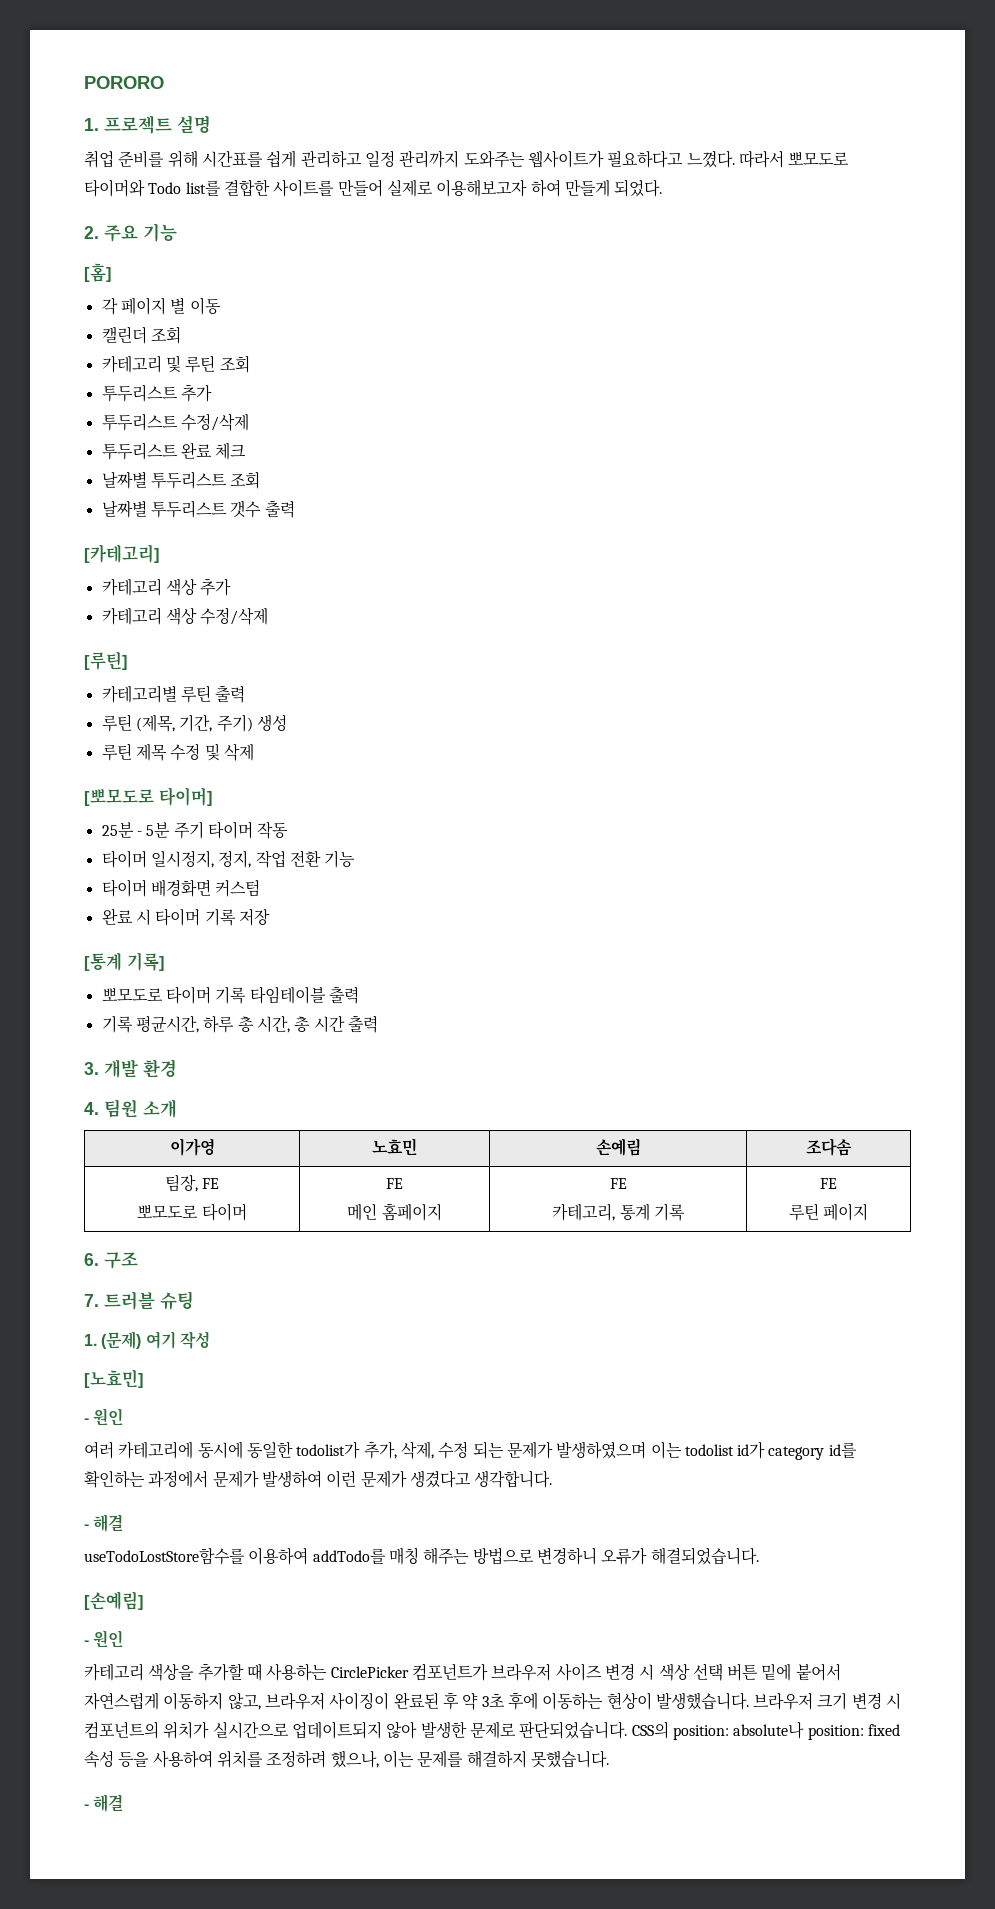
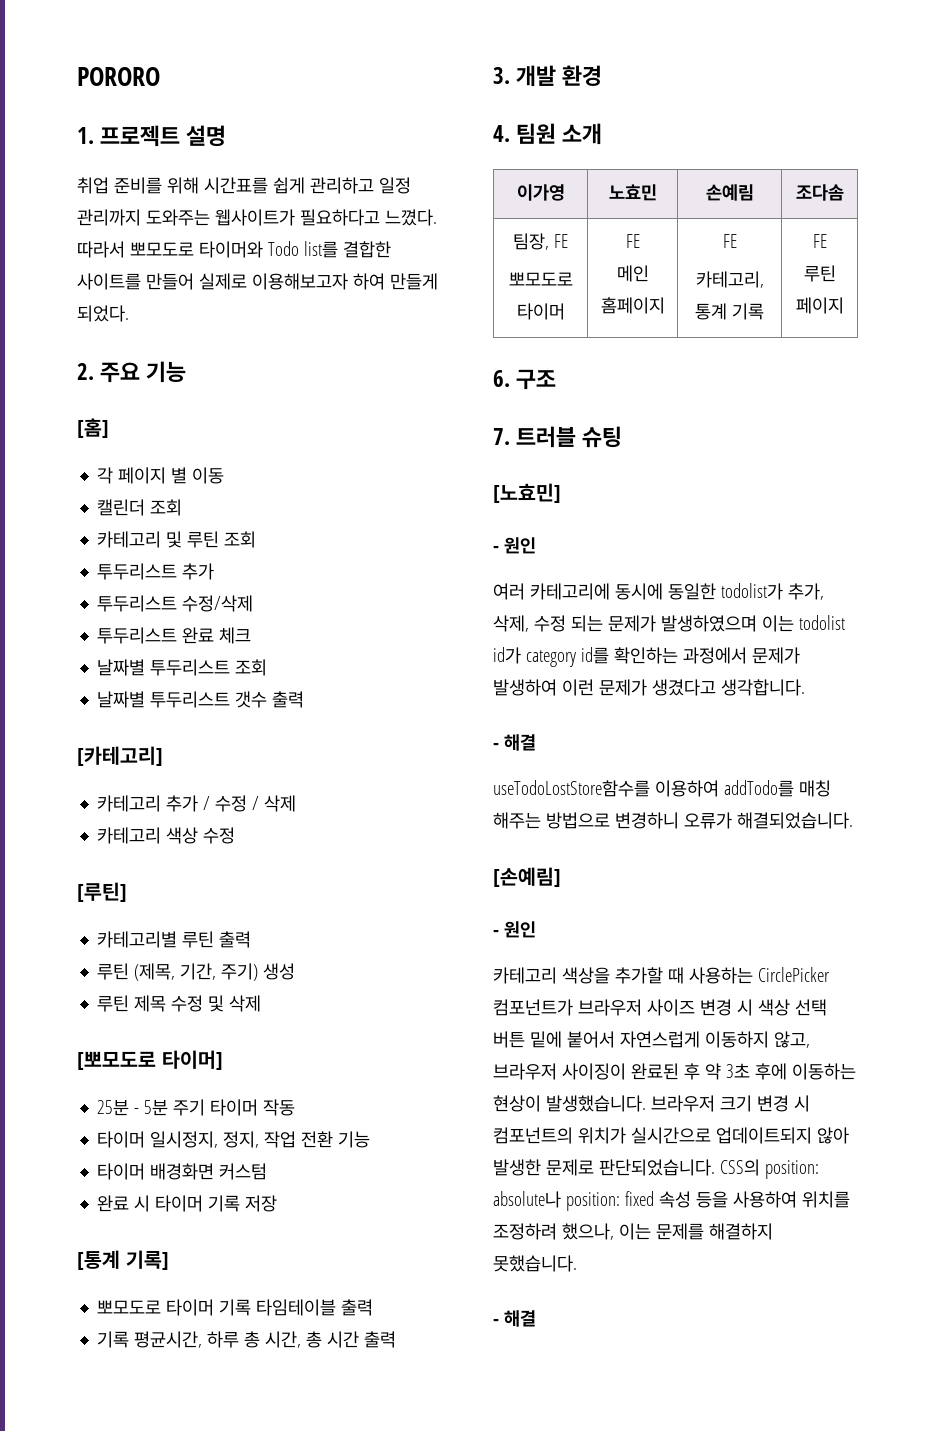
- 카테고리 색상 추가
- 카테고리 색상 수정/삭제
+ 카테고리 추가 / 수정 / 삭제
+ 카테고리 색상 수정
- 1. (문제) 여기 작성

